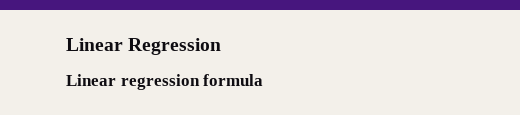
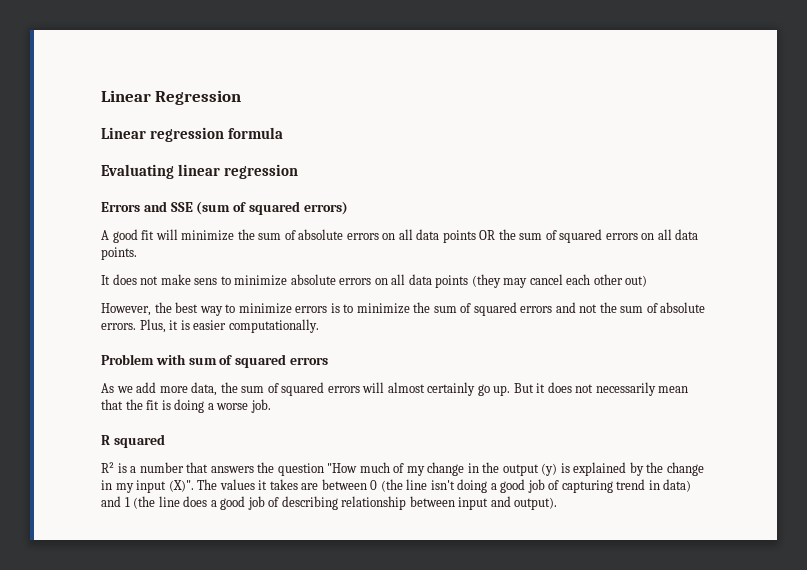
+ Evaluating linear regression
+ Errors and SSE (sum of squared errors)
+ A good fit will minimize the sum of absolute errors on all data points OR the sum of squared errors on all data points.
+ It does not make sens to minimize absolute errors on all data points (they may cancel each other out)
+ However, the best way to minimize errors is to minimize the sum of squared errors and not the sum of absolute errors. Plus, it is easier computationally.
+ Problem with sum of squared errors
+ As we add more data, the sum of squared errors will almost certainly go up. But it does not necessarily mean that the fit is doing a worse job.
+ R squared
+ R² is a number that answers the question "How much of my change in the output (y) is explained by the change in my input (X)". The values it takes are between 0 (the line isn't doing a good job of capturing trend in data) and 1 (the line does a good job of describing relationship between input and output).

